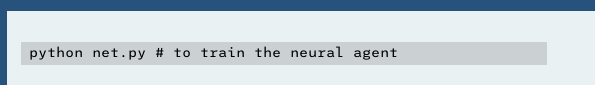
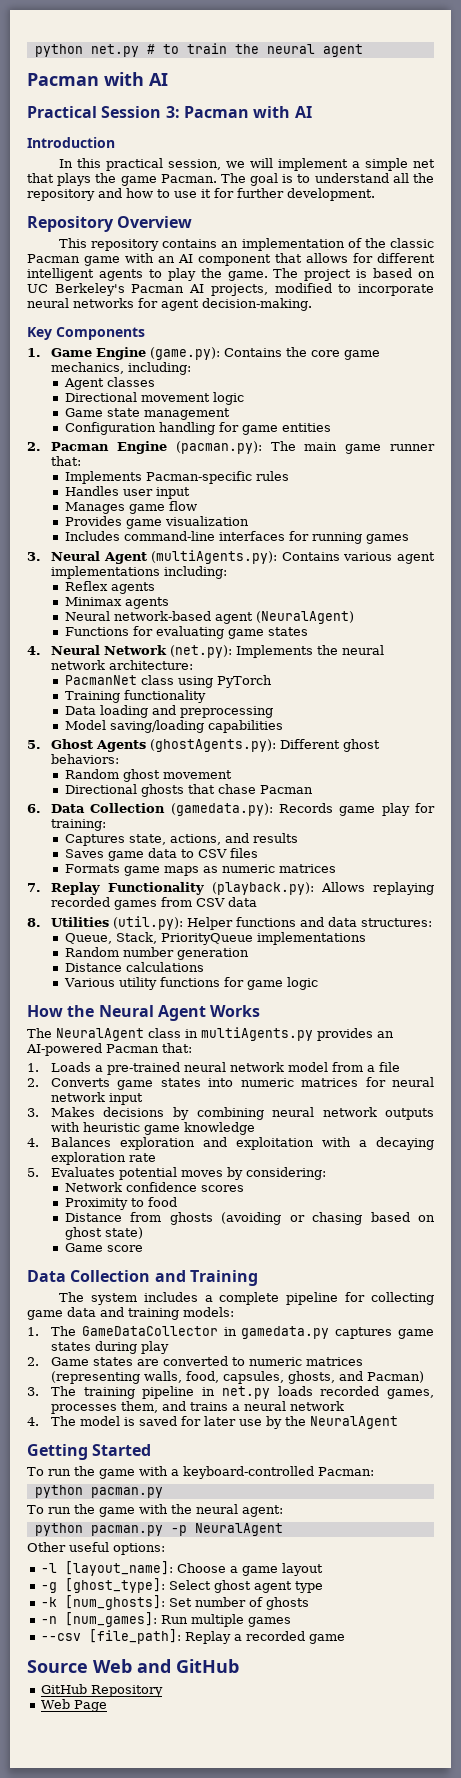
  python net.py # to train the neural agent
+ Pacman with AI
+ Practical Session 3: Pacman with AI
+ Introduction
+ In this practical session, we will implement a simple net that plays the game Pacman. The goal is to understand all the repository and how to use it for further development.
+ Repository Overview
+ This repository contains an implementation of the classic Pacman game with an AI component that allows for different intelligent agents to play the game. The project is based on UC Berkeley's Pacman AI projects, modified to incorporate neural networks for agent decision-making.
+ Key Components
+ 1. Game Engine (game.py): Contains the core game mechanics, including:
+ Agent classes
+ Directional movement logic
+ Game state management
+ Configuration handling for game entities
+ 2. Pacman Engine (pacman.py): The main game runner that:
+ Implements Pacman-specific rules
+ Handles user input
+ Manages game flow
+ Provides game visualization
+ Includes command-line interfaces for running games
+ 3. Neural Agent (multiAgents.py): Contains various agent implementations including:
+ Reflex agents
+ Minimax agents
+ Neural network-based agent (NeuralAgent)
+ Functions for evaluating game states
+ 4. Neural Network (net.py): Implements the neural network architecture:
+ PacmanNet class using PyTorch
+ Training functionality
+ Data loading and preprocessing
+ Model saving/loading capabilities
+ 5. Ghost Agents (ghostAgents.py): Different ghost behaviors:
+ Random ghost movement
+ Directional ghosts that chase Pacman
+ 6. Data Collection (gamedata.py): Records game play for training:
+ Captures state, actions, and results
+ Saves game data to CSV files
+ Formats game maps as numeric matrices
+ 7. Replay Functionality (playback.py): Allows replaying recorded games from CSV data
+ 8. Utilities (util.py): Helper functions and data structures:
+ Queue, Stack, PriorityQueue implementations
+ Random number generation
+ Distance calculations
+ Various utility functions for game logic
+ How the Neural Agent Works
+ The NeuralAgent class in multiAgents.py provides an AI-powered Pacman that:
+ 1. Loads a pre-trained neural network model from a file
+ 2. Converts game states into numeric matrices for neural network input
+ 3. Makes decisions by combining neural network outputs with heuristic game knowledge
+ 4. Balances exploration and exploitation with a decaying exploration rate
+ 5. Evaluates potential moves by considering:
+ Network confidence scores
+ Proximity to food
+ Distance from ghosts (avoiding or chasing based on ghost state)
+ Game score
+ Data Collection and Training
+ The system includes a complete pipeline for collecting game data and training models:
+ 1. The GameDataCollector in gamedata.py captures game states during play
+ 2. Game states are converted to numeric matrices (representing walls, food, capsules, ghosts, and Pacman)
+ 3. The training pipeline in net.py loads recorded games, processes them, and trains a neural network
+ 4. The model is saved for later use by the NeuralAgent
+ Getting Started
+ To run the game with a keyboard-controlled Pacman:
+ python pacman.py
+ To run the game with the neural agent:
+ python pacman.py -p NeuralAgent
+ Other useful options:
+ -l [layout_name]: Choose a game layout
+ -g [ghost_type]: Select ghost agent type
+ -k [num_ghosts]: Set number of ghosts
+ -n [num_games]: Run multiple games
+ --csv [file_path]: Replay a recorded game
+ Source Web and GitHub
+ GitHub Repository
+ Web Page

